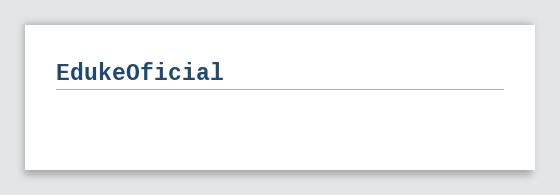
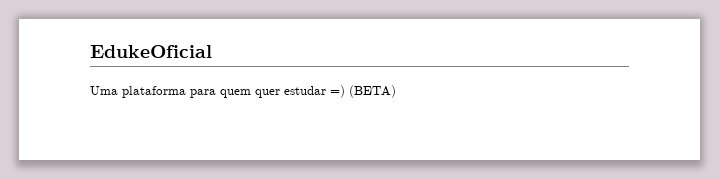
+ Uma plataforma para quem quer estudar =) (BETA)

